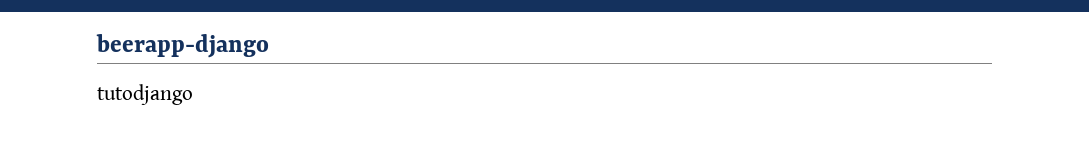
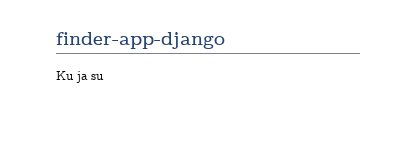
- beerapp-django
- tutodjango
+ finder-app-django
+ Ku ja su

